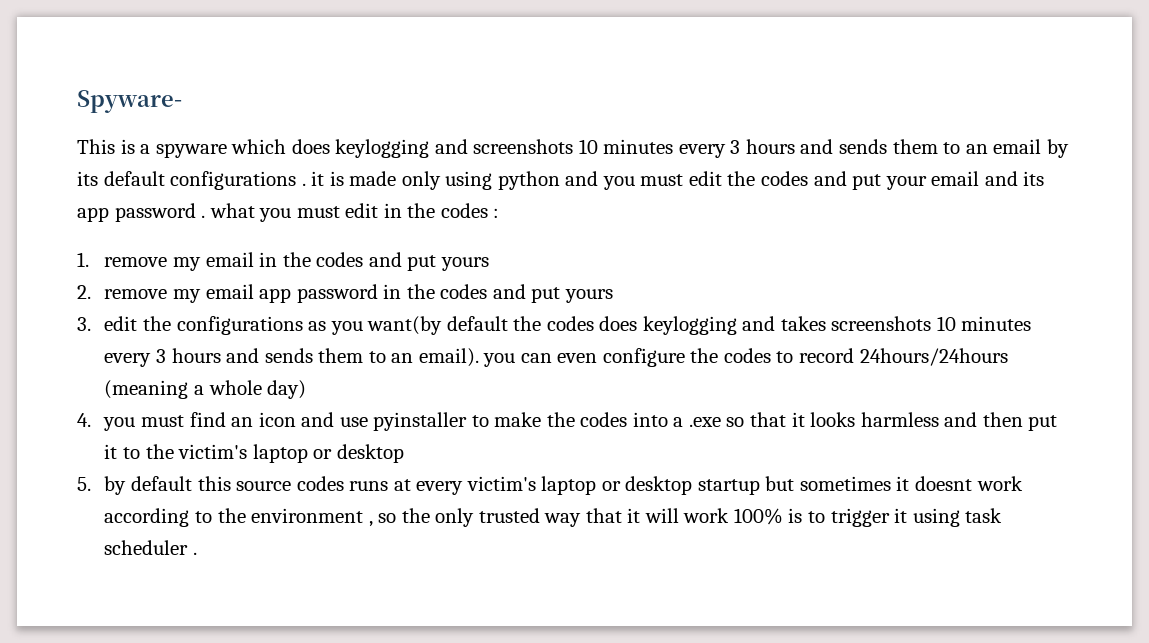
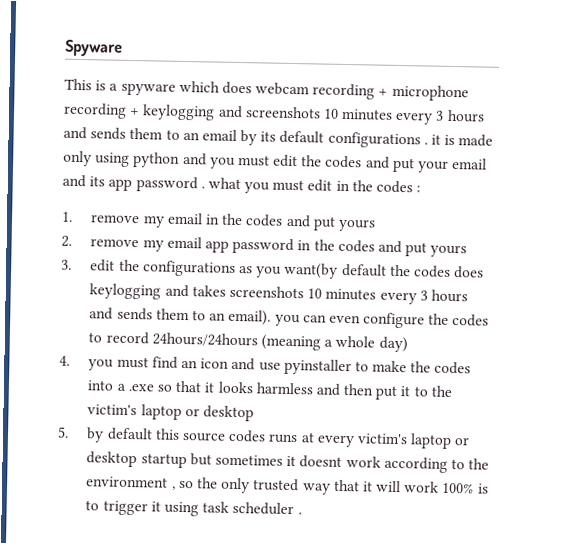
- Spyware-
+ Spyware
- This is a spyware which does keylogging and screenshots 10 minutes every 3 hours and sends them to an email by its default configurations . it is made only using python and you must edit the codes and put your email and its app password . what you must edit in the codes :
+ This is a spyware which does webcam recording + microphone recording + keylogging and screenshots 10 minutes every 3 hours and sends them to an email by its default configurations . it is made only using python and you must edit the codes and put your email and its app password . what you must edit in the codes :

